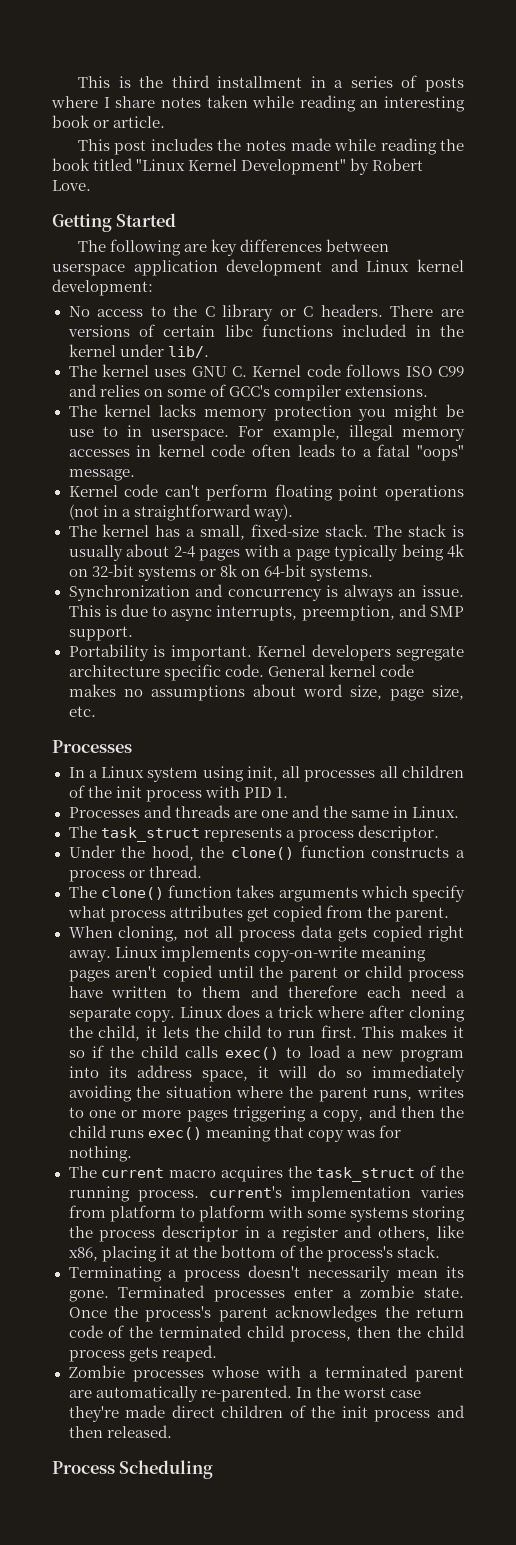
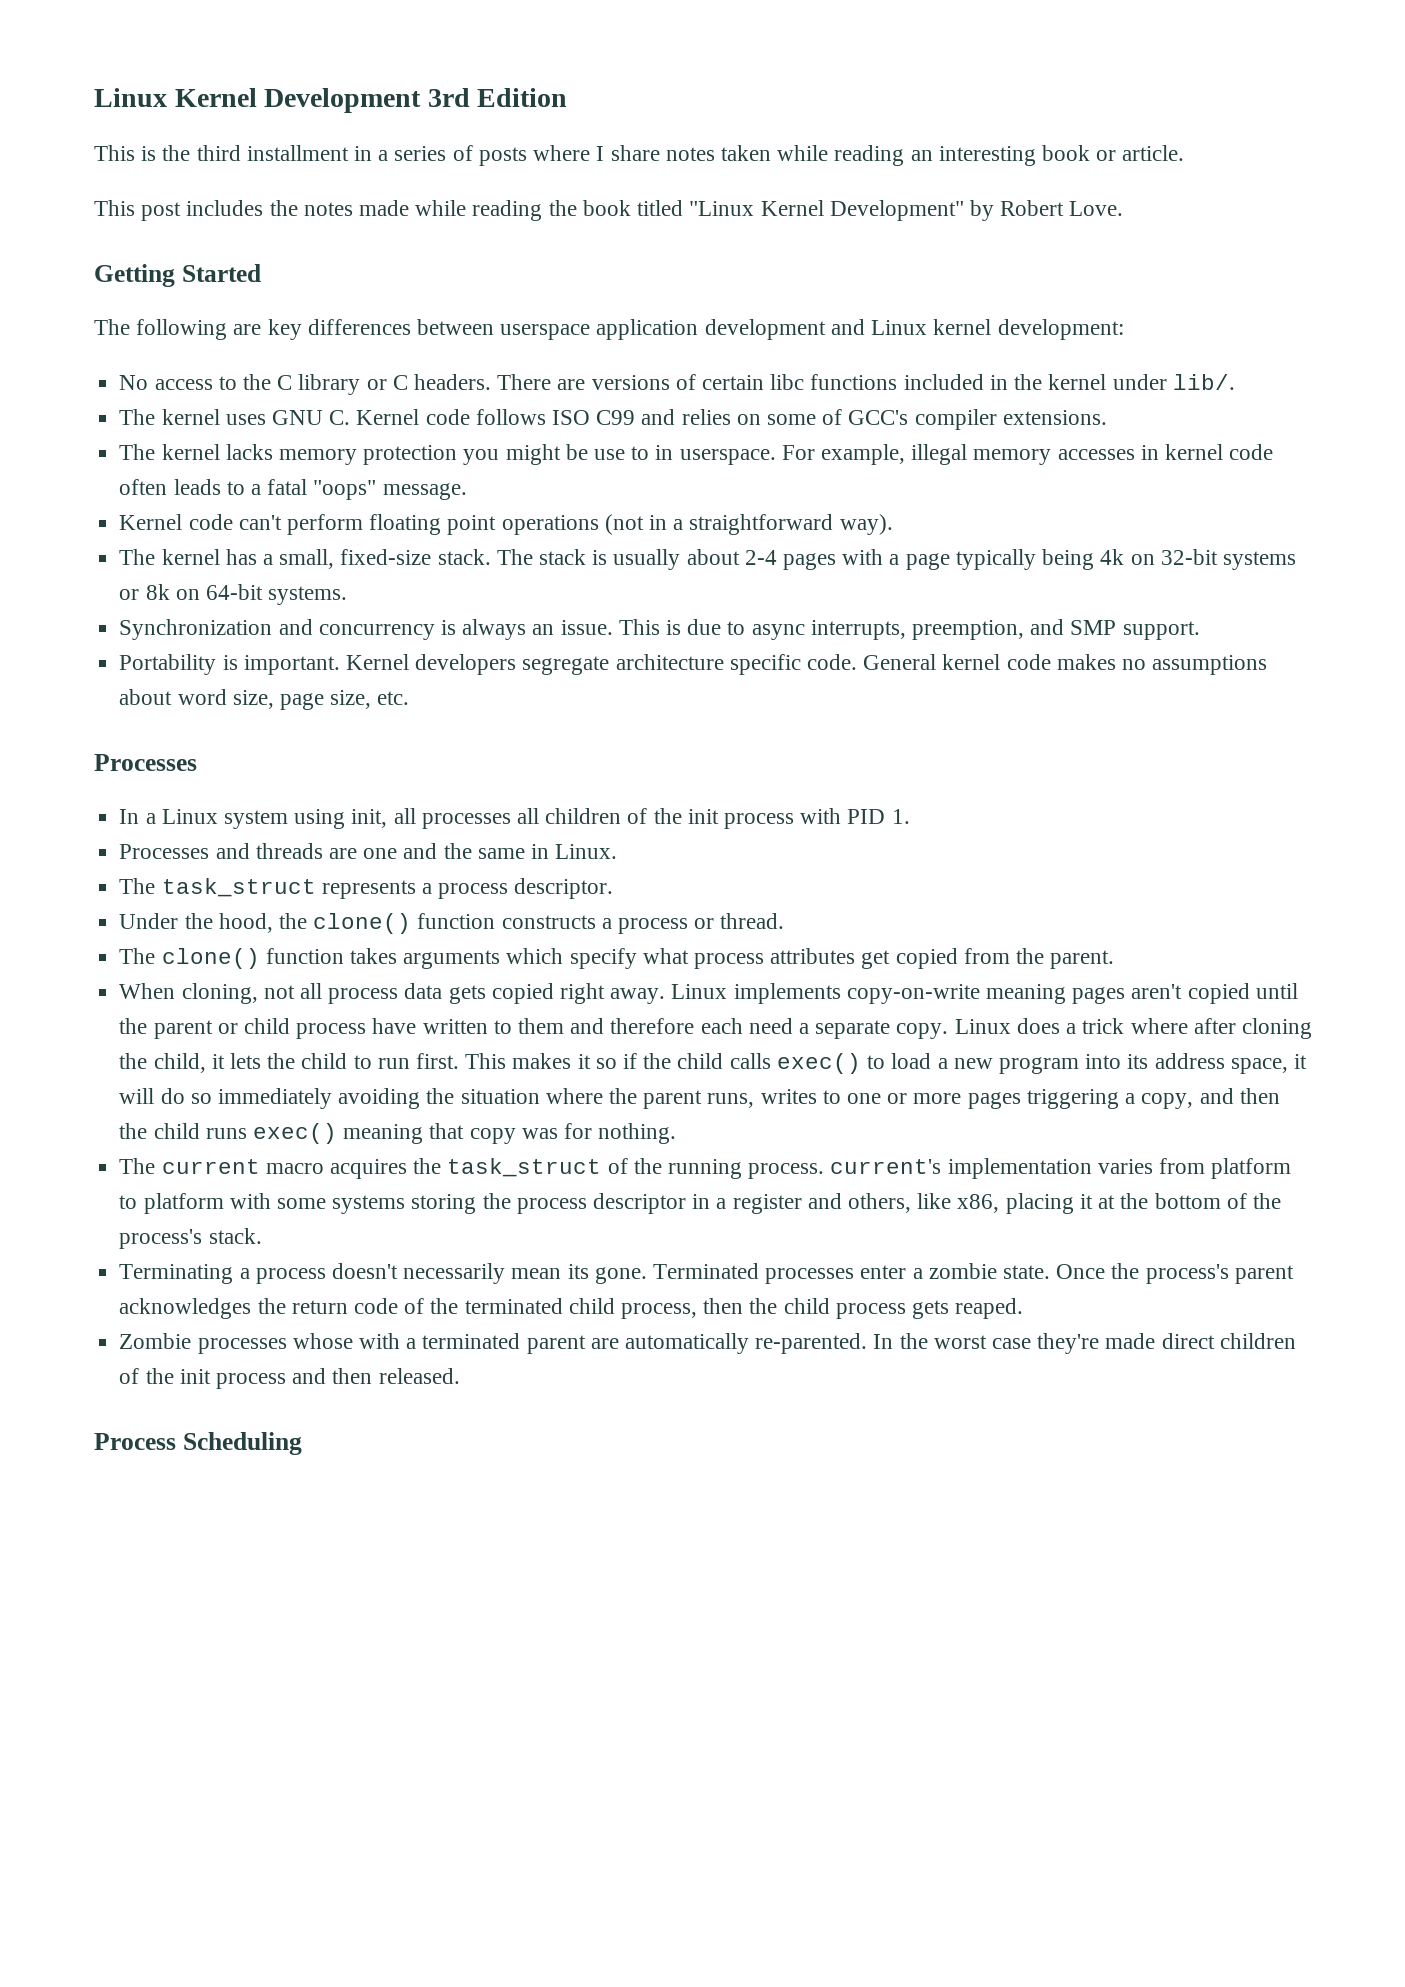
+ Linux Kernel Development 3rd Edition

